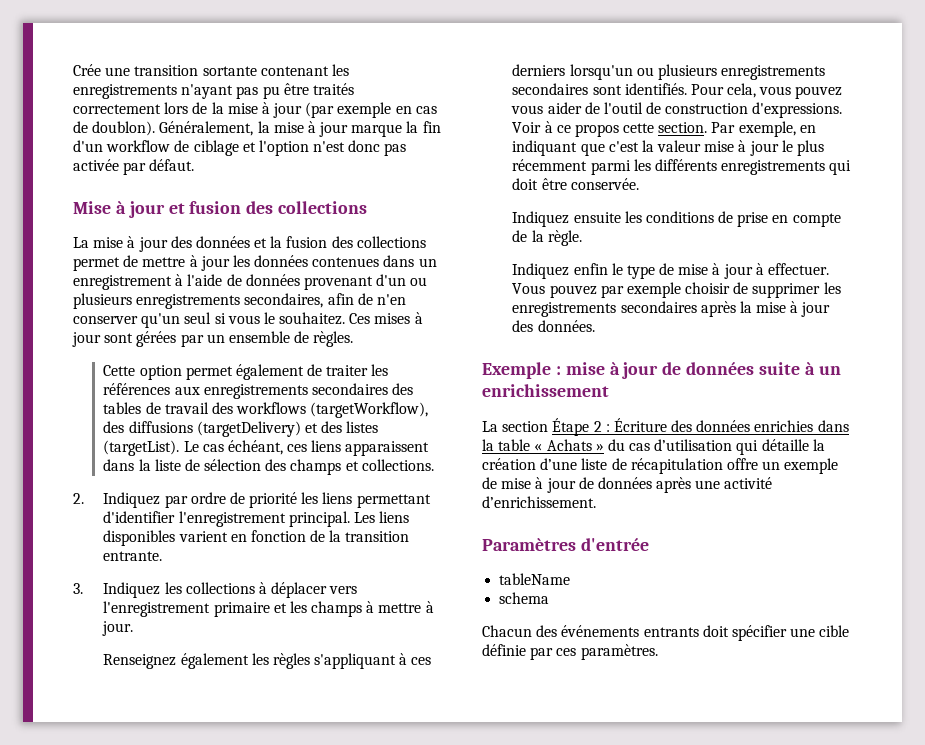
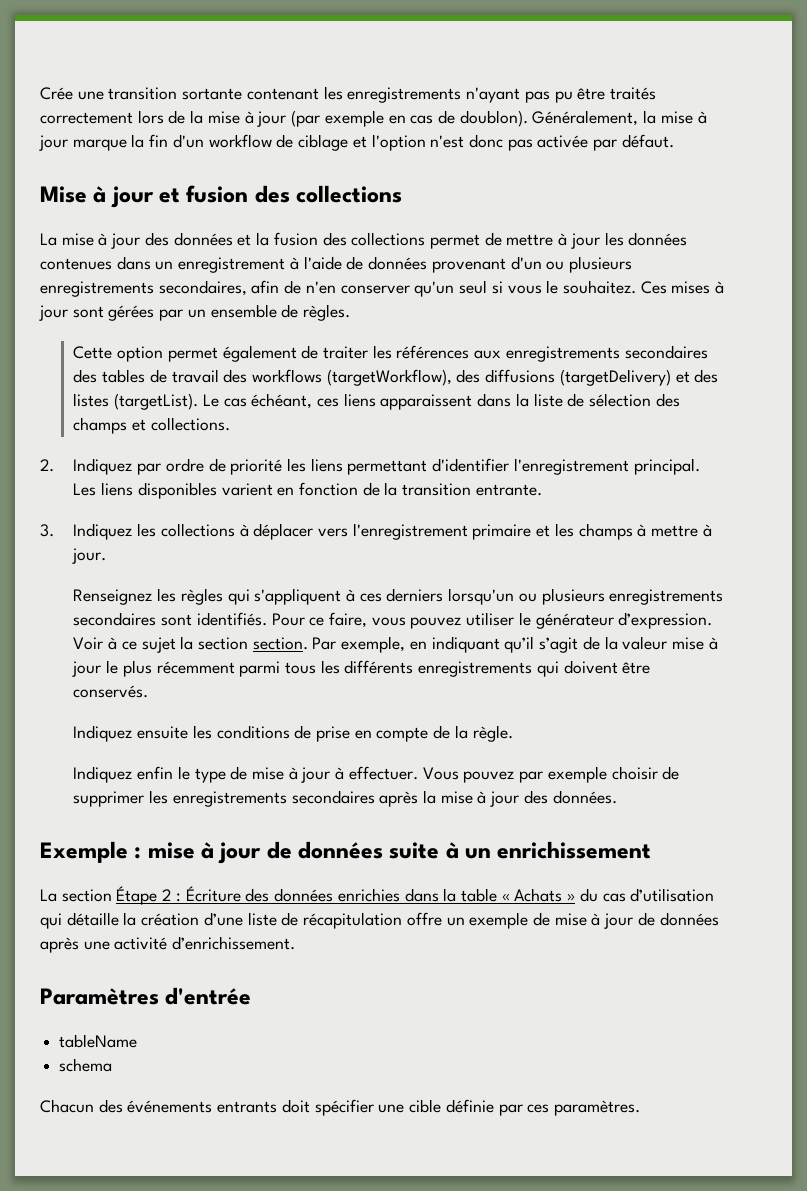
- Renseignez également les règles s'appliquant à ces derniers lorsqu'un ou plusieurs enregistrements secondaires sont identifiés.
+ Renseignez les règles qui s'appliquent à ces derniers lorsqu'un ou plusieurs enregistrements secondaires sont identifiés.
- Pour cela, vous pouvez vous aider de l'outil de construction d'expressions. Voir à ce propos cette section.
+ Pour ce faire, vous pouvez utiliser le générateur d’expression. Voir à ce sujet la section section.
- Par exemple, en indiquant que c'est la valeur mise à jour le plus récemment parmi les différents enregistrements qui doit être conservée.
+ Par exemple, en indiquant qu’il s’agit de la valeur mise à jour le plus récemment parmi tous les différents enregistrements qui doivent être conservés.

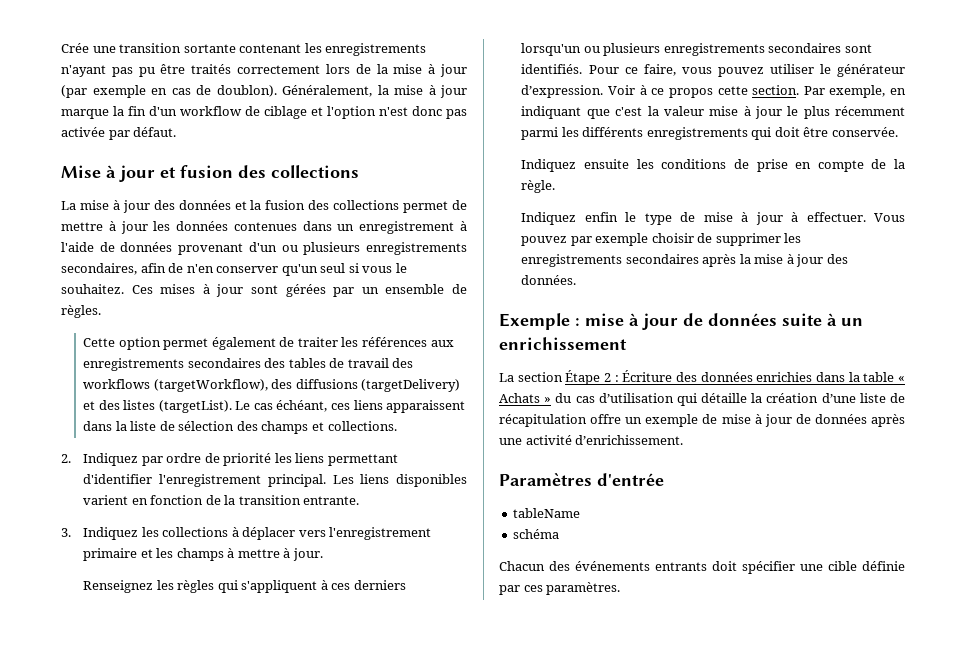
- Voir à ce sujet la section section.
+ Voir à ce propos cette section.
- Par exemple, en indiquant qu’il s’agit de la valeur mise à jour le plus récemment parmi tous les différents enregistrements qui doivent être conservés.
+ Par exemple, en indiquant que c'est la valeur mise à jour le plus récemment parmi les différents enregistrements qui doit être conservée.
- schema
+ schéma

